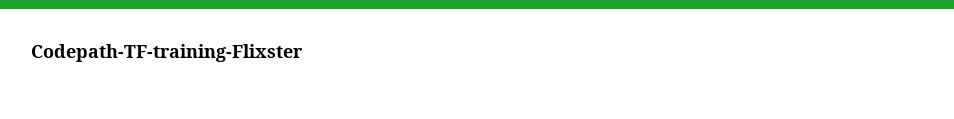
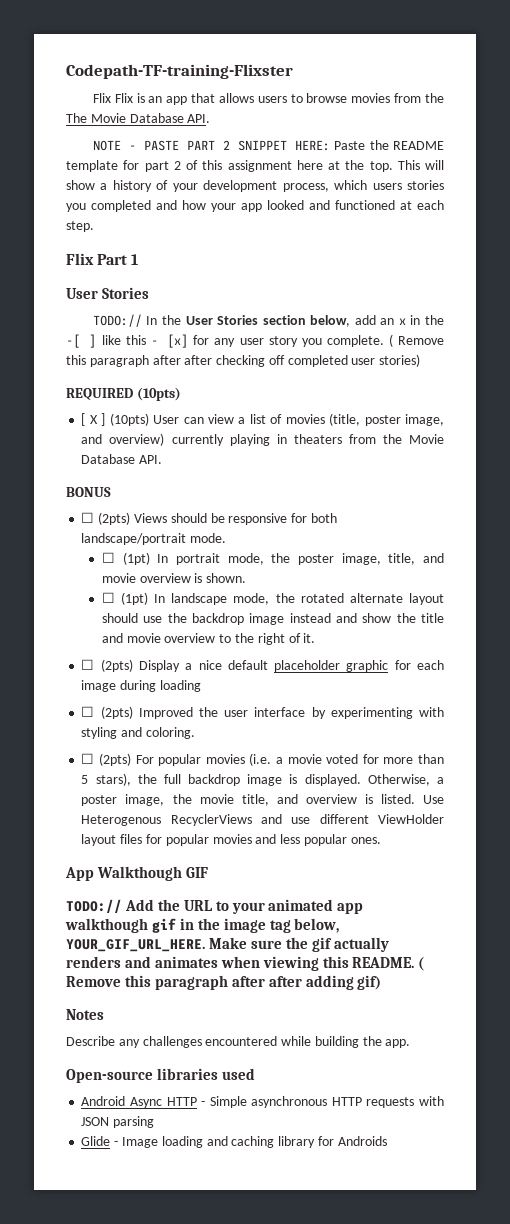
+ Flix Flix is an app that allows users to browse movies from the The Movie Database API.
+ NOTE - PASTE PART 2 SNIPPET HERE: Paste the README template for part 2 of this assignment here at the top. This will show a history of your development process, which users stories you completed and how your app looked and functioned at each step.
+ Flix Part 1
+ User Stories
+ TODO:// In the User Stories section below, add an x in the -[ ] like this - [x] for any user story you complete. ( Remove this paragraph after after checking off completed user stories)
+ REQUIRED (10pts)
+ [ X ] (10pts) User can view a list of movies (title, poster image, and overview) currently playing in theaters from the Movie Database API.
+ BONUS
+ ☐ (2pts) Views should be responsive for both landscape/portrait mode.
+ ☐ (1pt) In portrait mode, the poster image, title, and movie overview is shown.
+ ☐ (1pt) In landscape mode, the rotated alternate layout should use the backdrop image instead and show the title and movie overview to the right of it.
+ ☐ (2pts) Display a nice default placeholder graphic for each image during loading
+ ☐ (2pts) Improved the user interface by experimenting with styling and coloring.
+ ☐ (2pts) For popular movies (i.e. a movie voted for more than 5 stars), the full backdrop image is displayed. Otherwise, a poster image, the movie title, and overview is listed. Use Heterogenous RecyclerViews and use different ViewHolder layout files for popular movies and less popular ones.
+ App Walkthough GIF
+ TODO:// Add the URL to your animated app walkthough gif in the image tag below, YOUR_GIF_URL_HERE. Make sure the gif actually renders and animates when viewing this README. ( Remove this paragraph after after adding gif)
+ Notes
+ Describe any challenges encountered while building the app.
+ Open-source libraries used
+ Android Async HTTP - Simple asynchronous HTTP requests with JSON parsing
+ Glide - Image loading and caching library for Androids

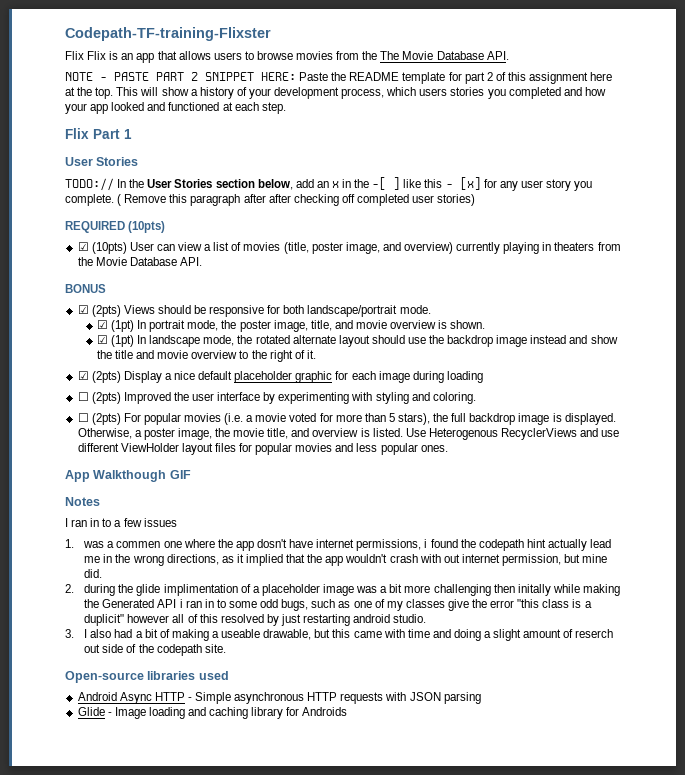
- [ X ] (10pts) User can view a list of movies (title, poster image, and overview) currently playing in theaters from the Movie Database API.
+ ☑ (10pts) User can view a list of movies (title, poster image, and overview) currently playing in theaters from the Movie Database API.
- ☐ (2pts) Views should be responsive for both landscape/portrait mode.
+ ☑ (2pts) Views should be responsive for both landscape/portrait mode.
- ☐ (1pt) In portrait mode, the poster image, title, and movie overview is shown.
+ ☑ (1pt) In portrait mode, the poster image, title, and movie overview is shown.
- ☐ (1pt) In landscape mode, the rotated alternate layout should use the backdrop image instead and show the title and movie overview to the right of it.
+ ☑ (1pt) In landscape mode, the rotated alternate layout should use the backdrop image instead and show the title and movie overview to the right of it.
- ☐ (2pts) Display a nice default placeholder graphic for each image during loading
+ ☑ (2pts) Display a nice default placeholder graphic for each image during loading
- TODO:// Add the URL to your animated app walkthough gif in the image tag below, YOUR_GIF_URL_HERE. Make sure the gif actually renders and animates when viewing this README. ( Remove this paragraph after after adding gif)
  Notes
- Describe any challenges encountered while building the app.
+ I ran in to a few issues
+ 1. was a commen one where the app dosn't have internet permissions, i found the codepath hint actually lead me in the wrong directions, as it implied that the app wouldn't crash with out internet permission, but mine did.
+ 2. during the glide implimentation of a placeholder image was a bit more challenging then initally while making the Generated API i ran in to some odd bugs, such as one of my classes give the error "this class is a duplicit" however all of this resolved by just restarting android studio.
+ 3. I also had a bit of making a useable drawable, but this came with time and doing a slight amount of reserch out side of the codepath site.

